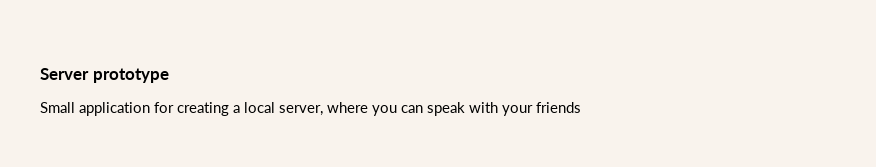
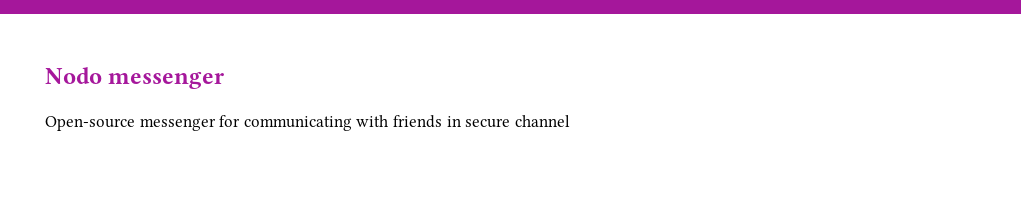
- Server prototype
- Small application for creating a local server, where you can speak with your friends
+ Nodo messenger
+ Open-source messenger for communicating with friends in secure channel

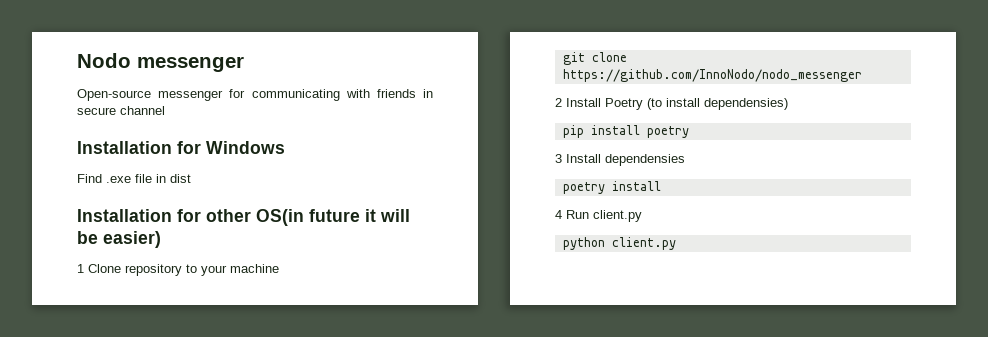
+ Installation for Windows
+ Find .exe file in dist
+ Installation for other OS(in future it will be easier)
+ 1 Clone repository to your machine
+ git clone https://github.com/InnoNodo/nodo_messenger
+ 2 Install Poetry (to install dependensies)
+ pip install poetry
+ 3 Install dependensies
+ poetry install
+ 4 Run client.py
+ python client.py

